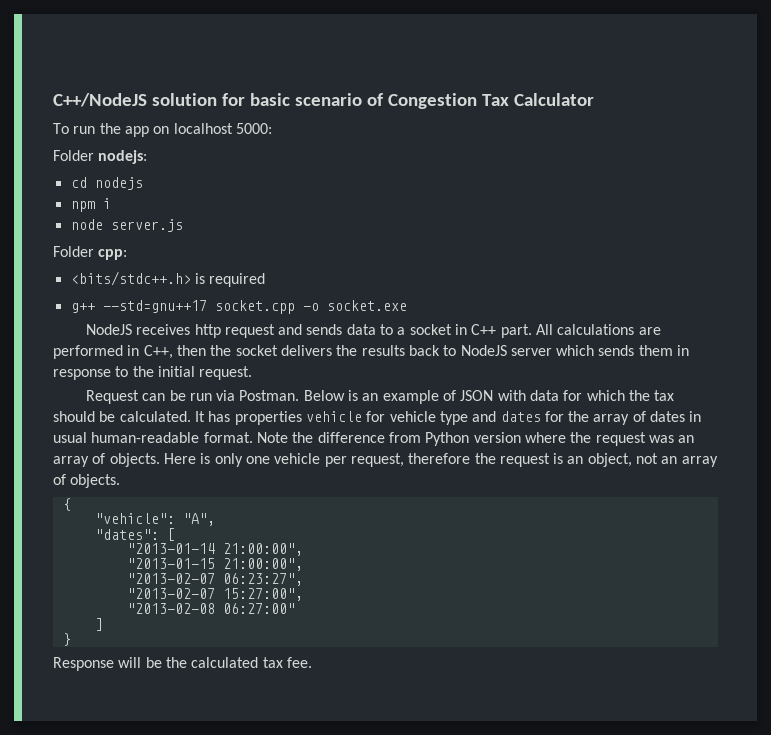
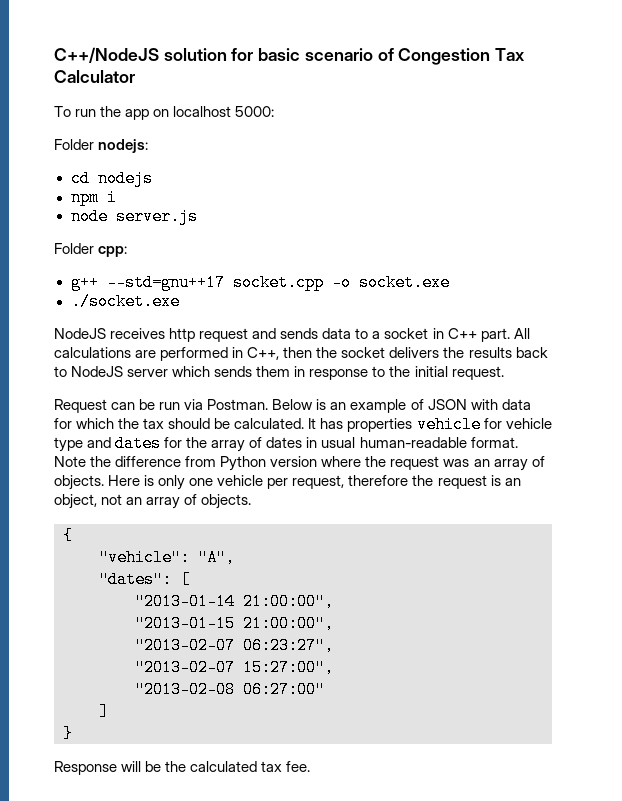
- <bits/stdc++.h> is required
+ ./socket.exe

